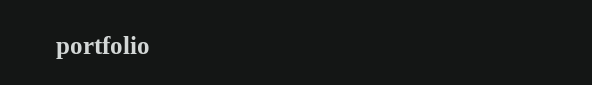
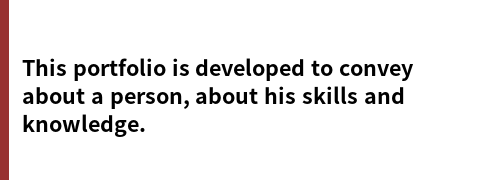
- portfolio
+ This portfolio is developed to convey about a person, about his skills and knowledge.

